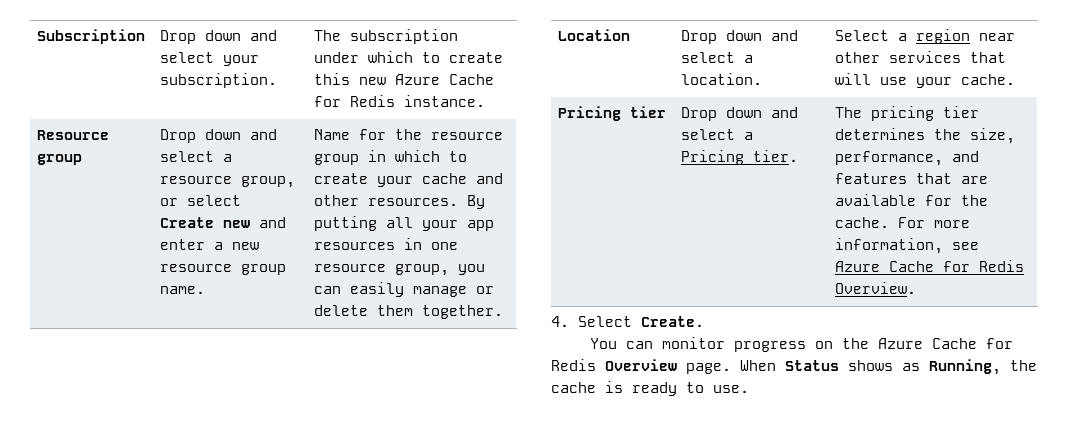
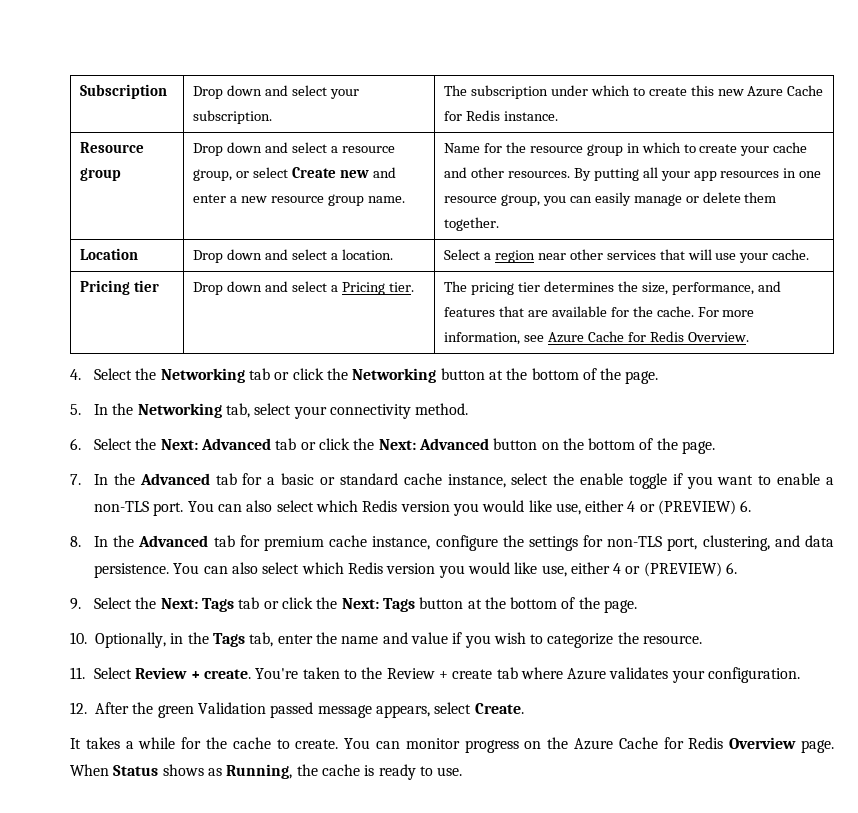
- 4. Select Create.
- You can monitor progress on the Azure Cache for Redis Overview page.
+ 4. Select the Networking tab or click the Networking button at the bottom of the page.
+ 5. In the Networking tab, select your connectivity method.
+ 6. Select the Next: Advanced tab or click the Next: Advanced button on the bottom of the page.
+ 7. In the Advanced tab for a basic or standard cache instance, select the enable toggle if you want to enable a non-TLS port. You can also select which Redis version you would like use, either 4 or (PREVIEW) 6.
+ 8. In the Advanced tab for premium cache instance, configure the settings for non-TLS port, clustering, and data persistence. You can also select which Redis version you would like use, either 4 or (PREVIEW) 6.
+ 9. Select the Next: Tags tab or click the Next: Tags button at the bottom of the page.
+ 10. Optionally, in the Tags tab, enter the name and value if you wish to categorize the resource.
+ 11. Select Review + create. You're taken to the Review + create tab where Azure validates your configuration.
+ 12. After the green Validation passed message appears, select Create.
+ It takes a while for the cache to create. You can monitor progress on the Azure Cache for Redis Overview page.

